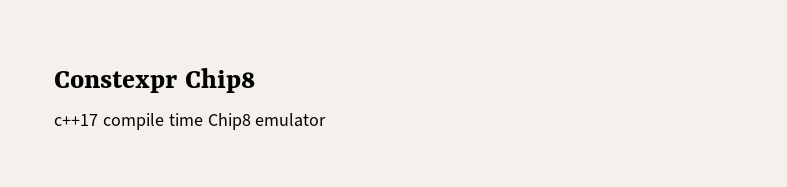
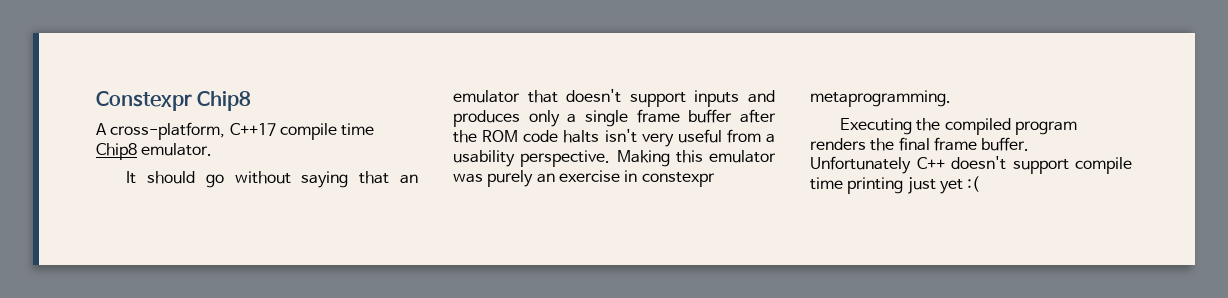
- c++17 compile time Chip8 emulator
+ A cross-platform, C++17 compile time Chip8 emulator.
+ It should go without saying that an emulator that doesn't support inputs and produces only a single frame buffer after the ROM code halts isn't very useful from a usability perspective. Making this emulator was purely an exercise in constexpr metaprogramming.
+ Executing the compiled program renders the final frame buffer. Unfortunately C++ doesn't support compile time printing just yet :(

